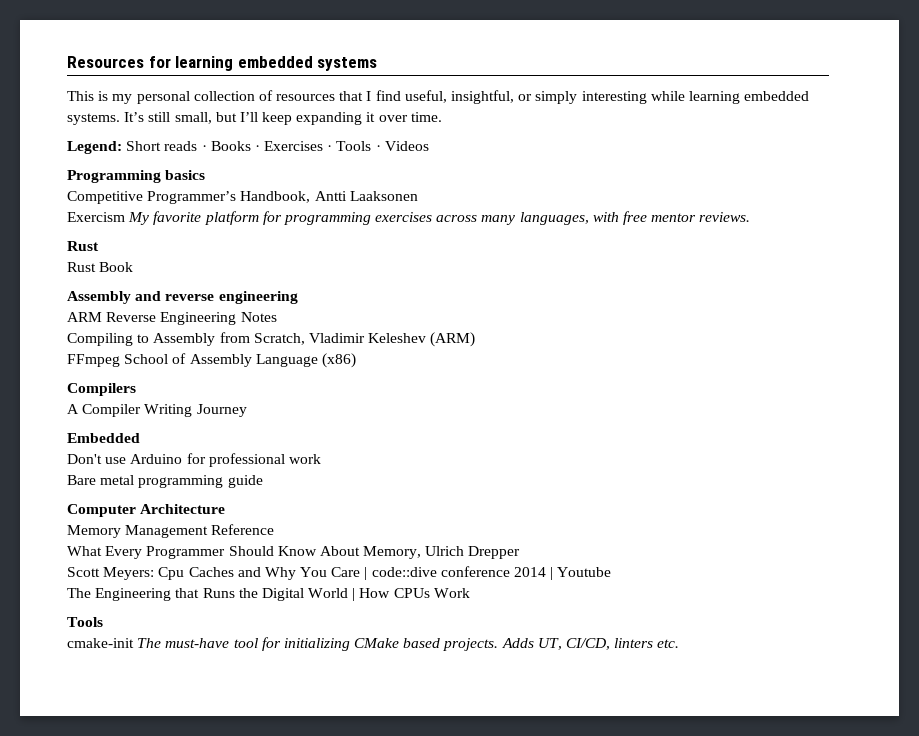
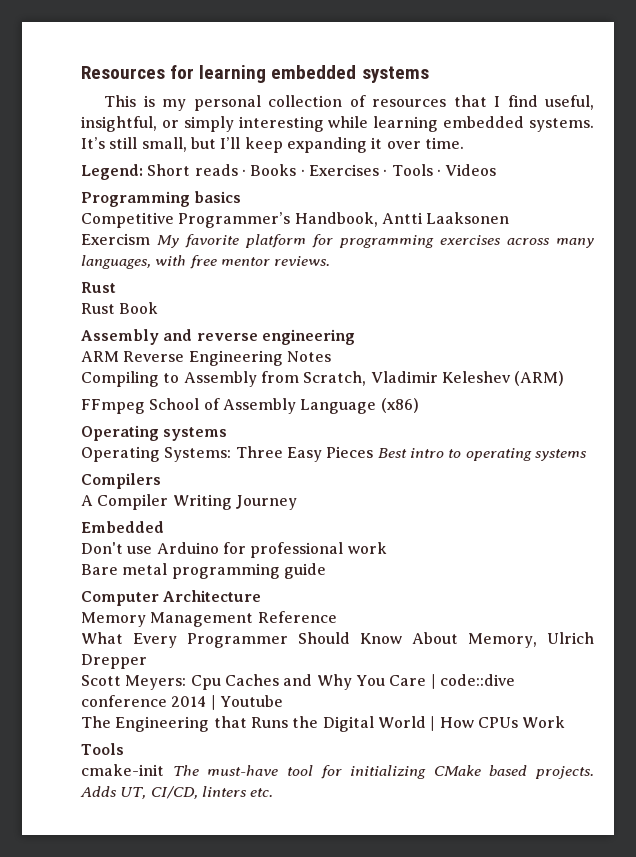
+ Operating systems
+ Operating Systems: Three Easy Pieces Best intro to operating systems

